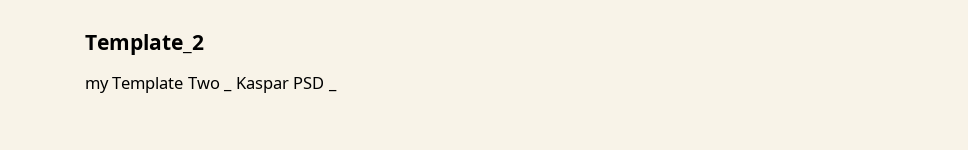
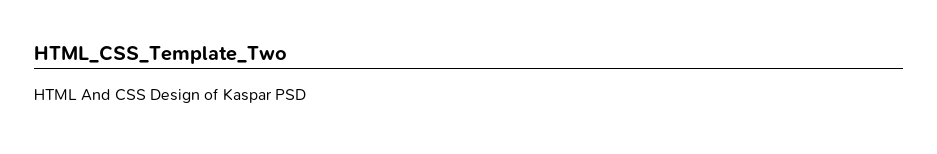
- Template_2
- my Template Two _ Kaspar PSD _
+ HTML_CSS_Template_Two
+ HTML And CSS Design of Kaspar PSD

